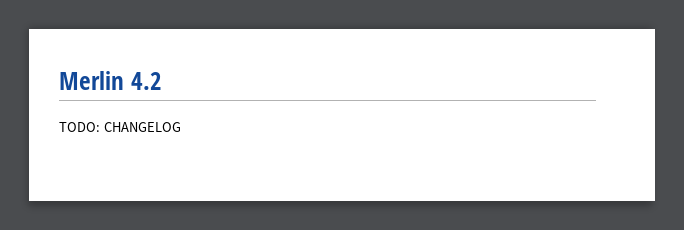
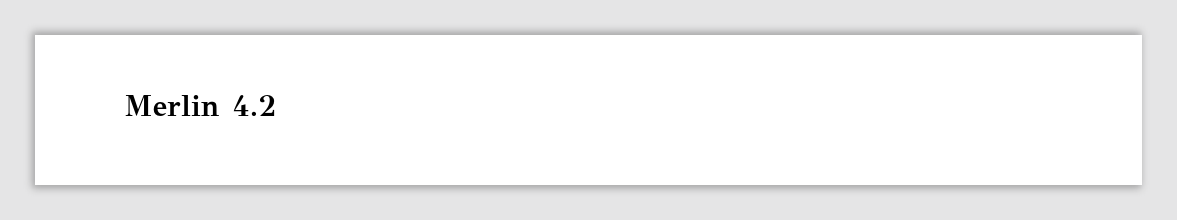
- TODO: CHANGELOG

